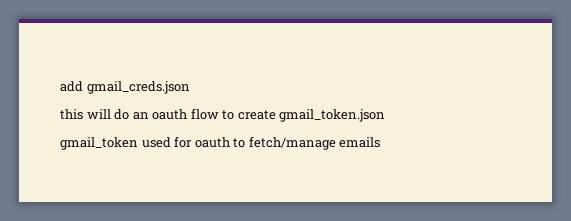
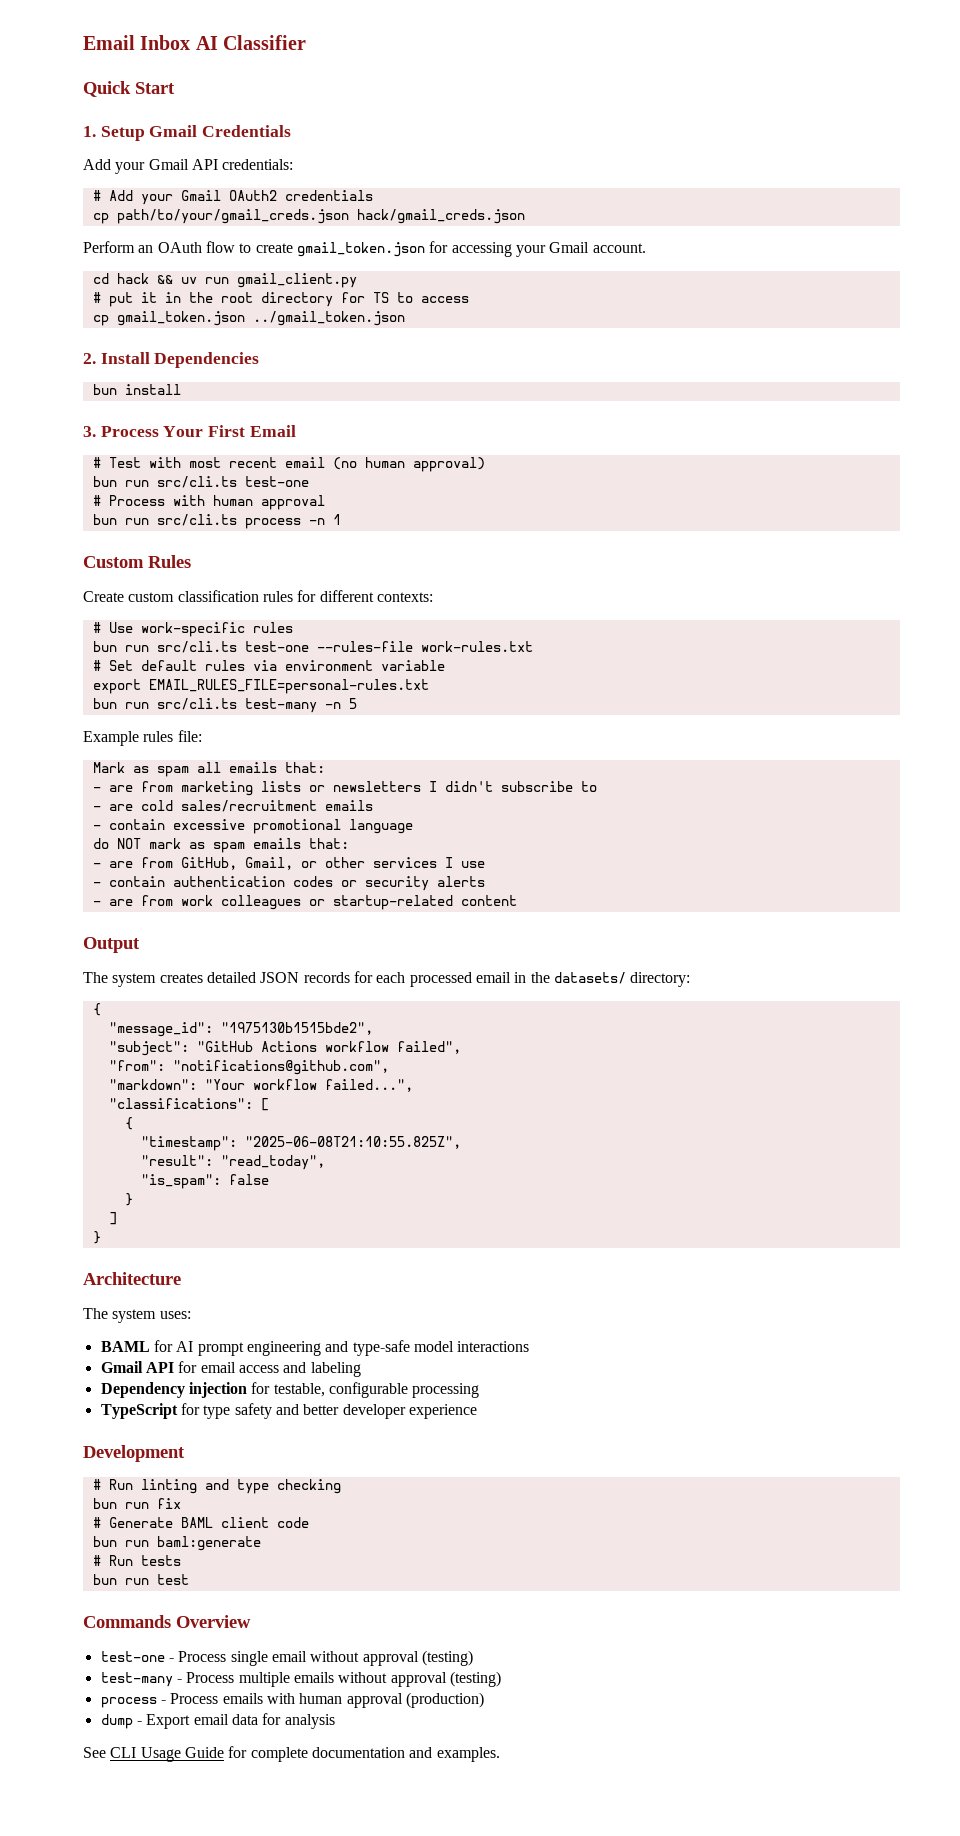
- add gmail_creds.json
- this will do an oauth flow to create gmail_token.json
- gmail_token used for oauth to fetch/manage emails
+ Email Inbox AI Classifier
+ Quick Start
+ 1. Setup Gmail Credentials
+ Add your Gmail API credentials:
+ # Add your Gmail OAuth2 credentials
+ cp path/to/your/gmail_creds.json hack/gmail_creds.json
+ Perform an OAuth flow to create gmail_token.json for accessing your Gmail account.
+ cd hack && uv run gmail_client.py
+ # put it in the root directory for TS to access
+ cp gmail_token.json ../gmail_token.json
+ 2. Install Dependencies
+ bun install
+ 3. Process Your First Email
+ # Test with most recent email (no human approval)
+ bun run src/cli.ts test-one
+ # Process with human approval
+ bun run src/cli.ts process -n 1
+ Custom Rules
+ Create custom classification rules for different contexts:
+ # Use work-specific rules
+ bun run src/cli.ts test-one --rules-file work-rules.txt
+ # Set default rules via environment variable
+ export EMAIL_RULES_FILE=personal-rules.txt
+ bun run src/cli.ts test-many -n 5
+ Example rules file:
+ Mark as spam all emails that:
+ - are from marketing lists or newsletters I didn't subscribe to
+ - are cold sales/recruitment emails
+ - contain excessive promotional language
+ do NOT mark as spam emails that:
+ - are from GitHub, Gmail, or other services I use
+ - contain authentication codes or security alerts
+ - are from work colleagues or startup-related content
+ Output
+ The system creates detailed JSON records for each processed email in the datasets/ directory:
+ {
+ "message_id": "1975130b1515bde2",
+ "subject": "GitHub Actions workflow failed",
+ "from": "notifications@github.com",
+ "markdown": "Your workflow failed...",
+ "classifications": [
+ {
+ "timestamp": "2025-06-08T21:10:55.825Z",
+ "result": "read_today",
+ "is_spam": false
+ }
+ ]
+ }
+ Architecture
+ The system uses:
+ BAML for AI prompt engineering and type-safe model interactions
+ Gmail API for email access and labeling
+ Dependency injection for testable, configurable processing
+ TypeScript for type safety and better developer experience
+ Development
+ # Run linting and type checking
+ bun run fix
+ # Generate BAML client code
+ bun run baml:generate
+ # Run tests
+ bun run test
+ Commands Overview
+ test-one - Process single email without approval (testing)
+ test-many - Process multiple emails without approval (testing)
+ process - Process emails with human approval (production)
+ dump - Export email data for analysis
+ See CLI Usage Guide for complete documentation and examples.

